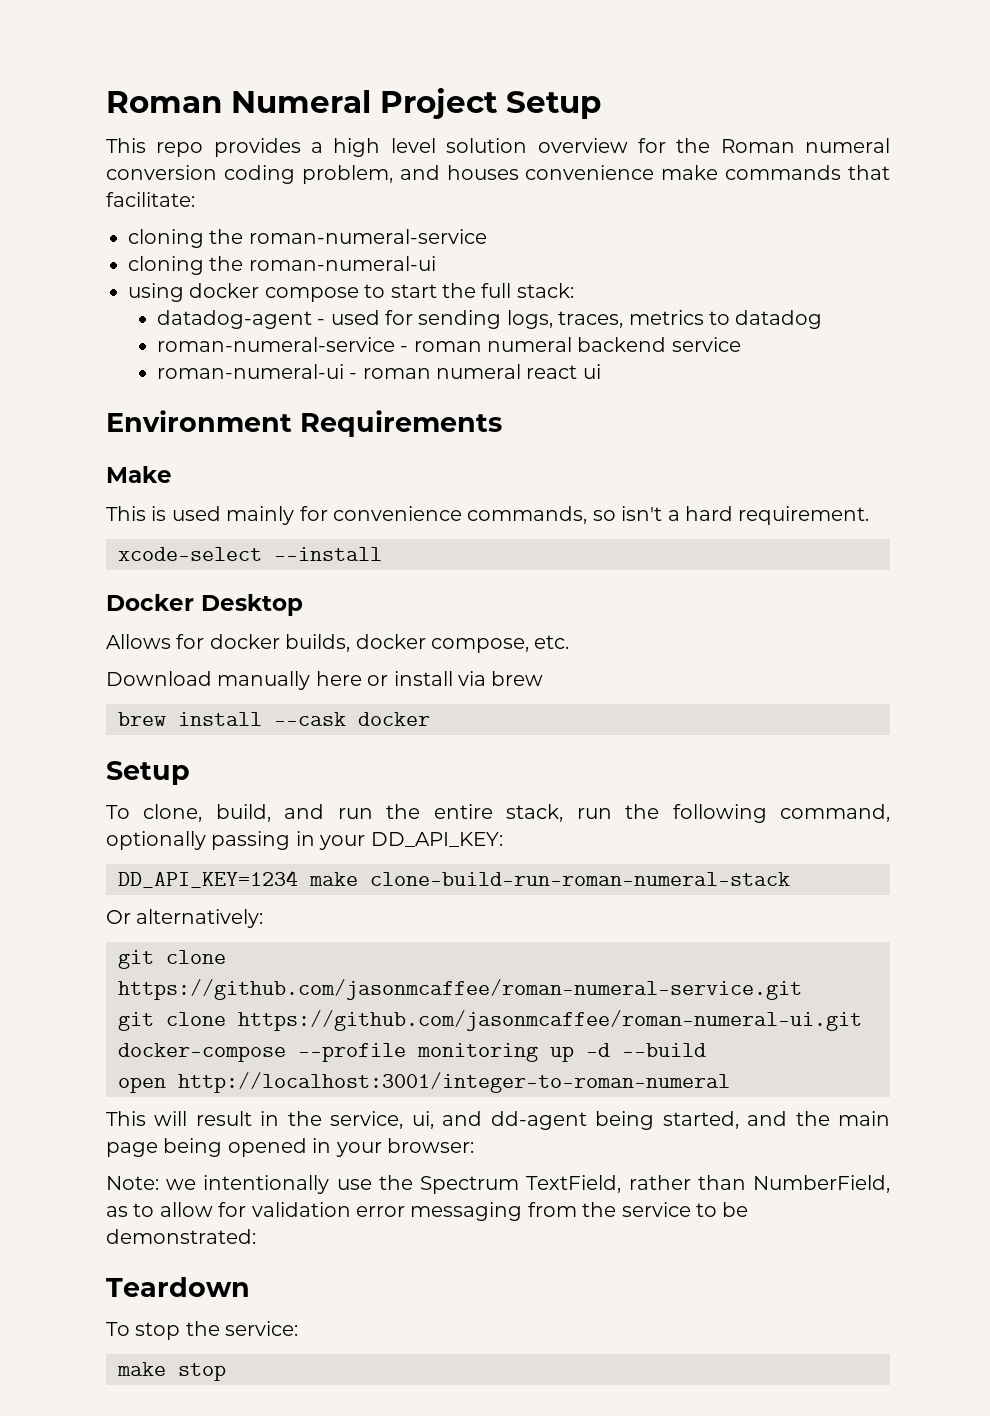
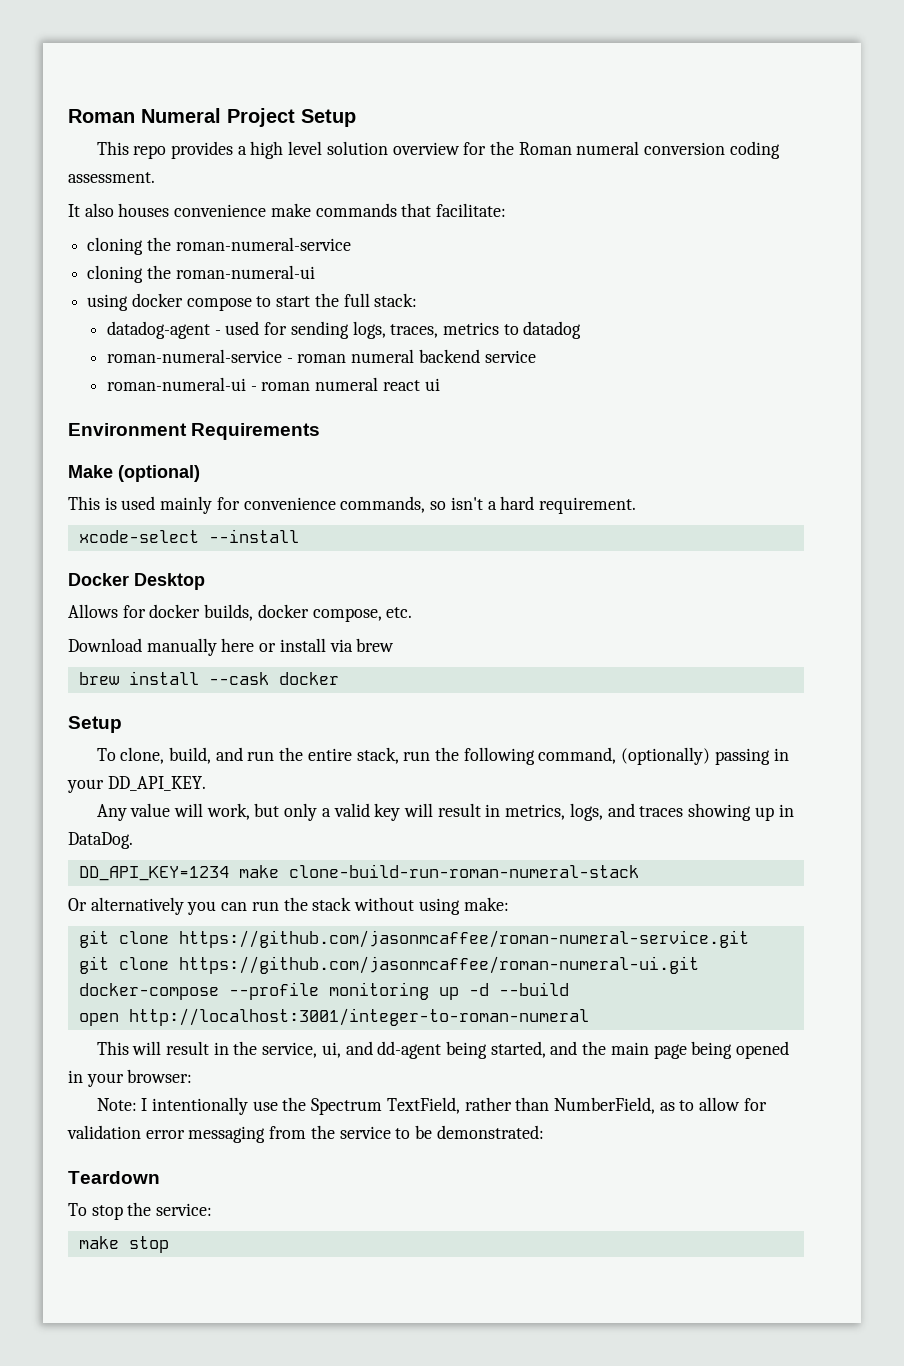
- This repo provides a high level solution overview for the Roman numeral conversion coding problem, and houses convenience make commands that facilitate:
+ This repo provides a high level solution overview for the Roman numeral conversion coding assessment.
+ It also houses convenience make commands that facilitate:
- Make
+ Make (optional)
- To clone, build, and run the entire stack, run the following command, optionally passing in your DD_API_KEY:
+ To clone, build, and run the entire stack, run the following command, (optionally) passing in your DD_API_KEY.
+ Any value will work, but only a valid key will result in metrics, logs, and traces showing up in DataDog.
  DD_API_KEY=1234 make clone-build-run-roman-numeral-stack
- Or alternatively:
+ Or alternatively you can run the stack without using make:
- Note: we intentionally use the Spectrum TextField, rather than NumberField, as to allow for validation error messaging from the service to be demonstrated:
+ Note: I intentionally use the Spectrum TextField, rather than NumberField, as to allow for validation error messaging from the service to be demonstrated:

